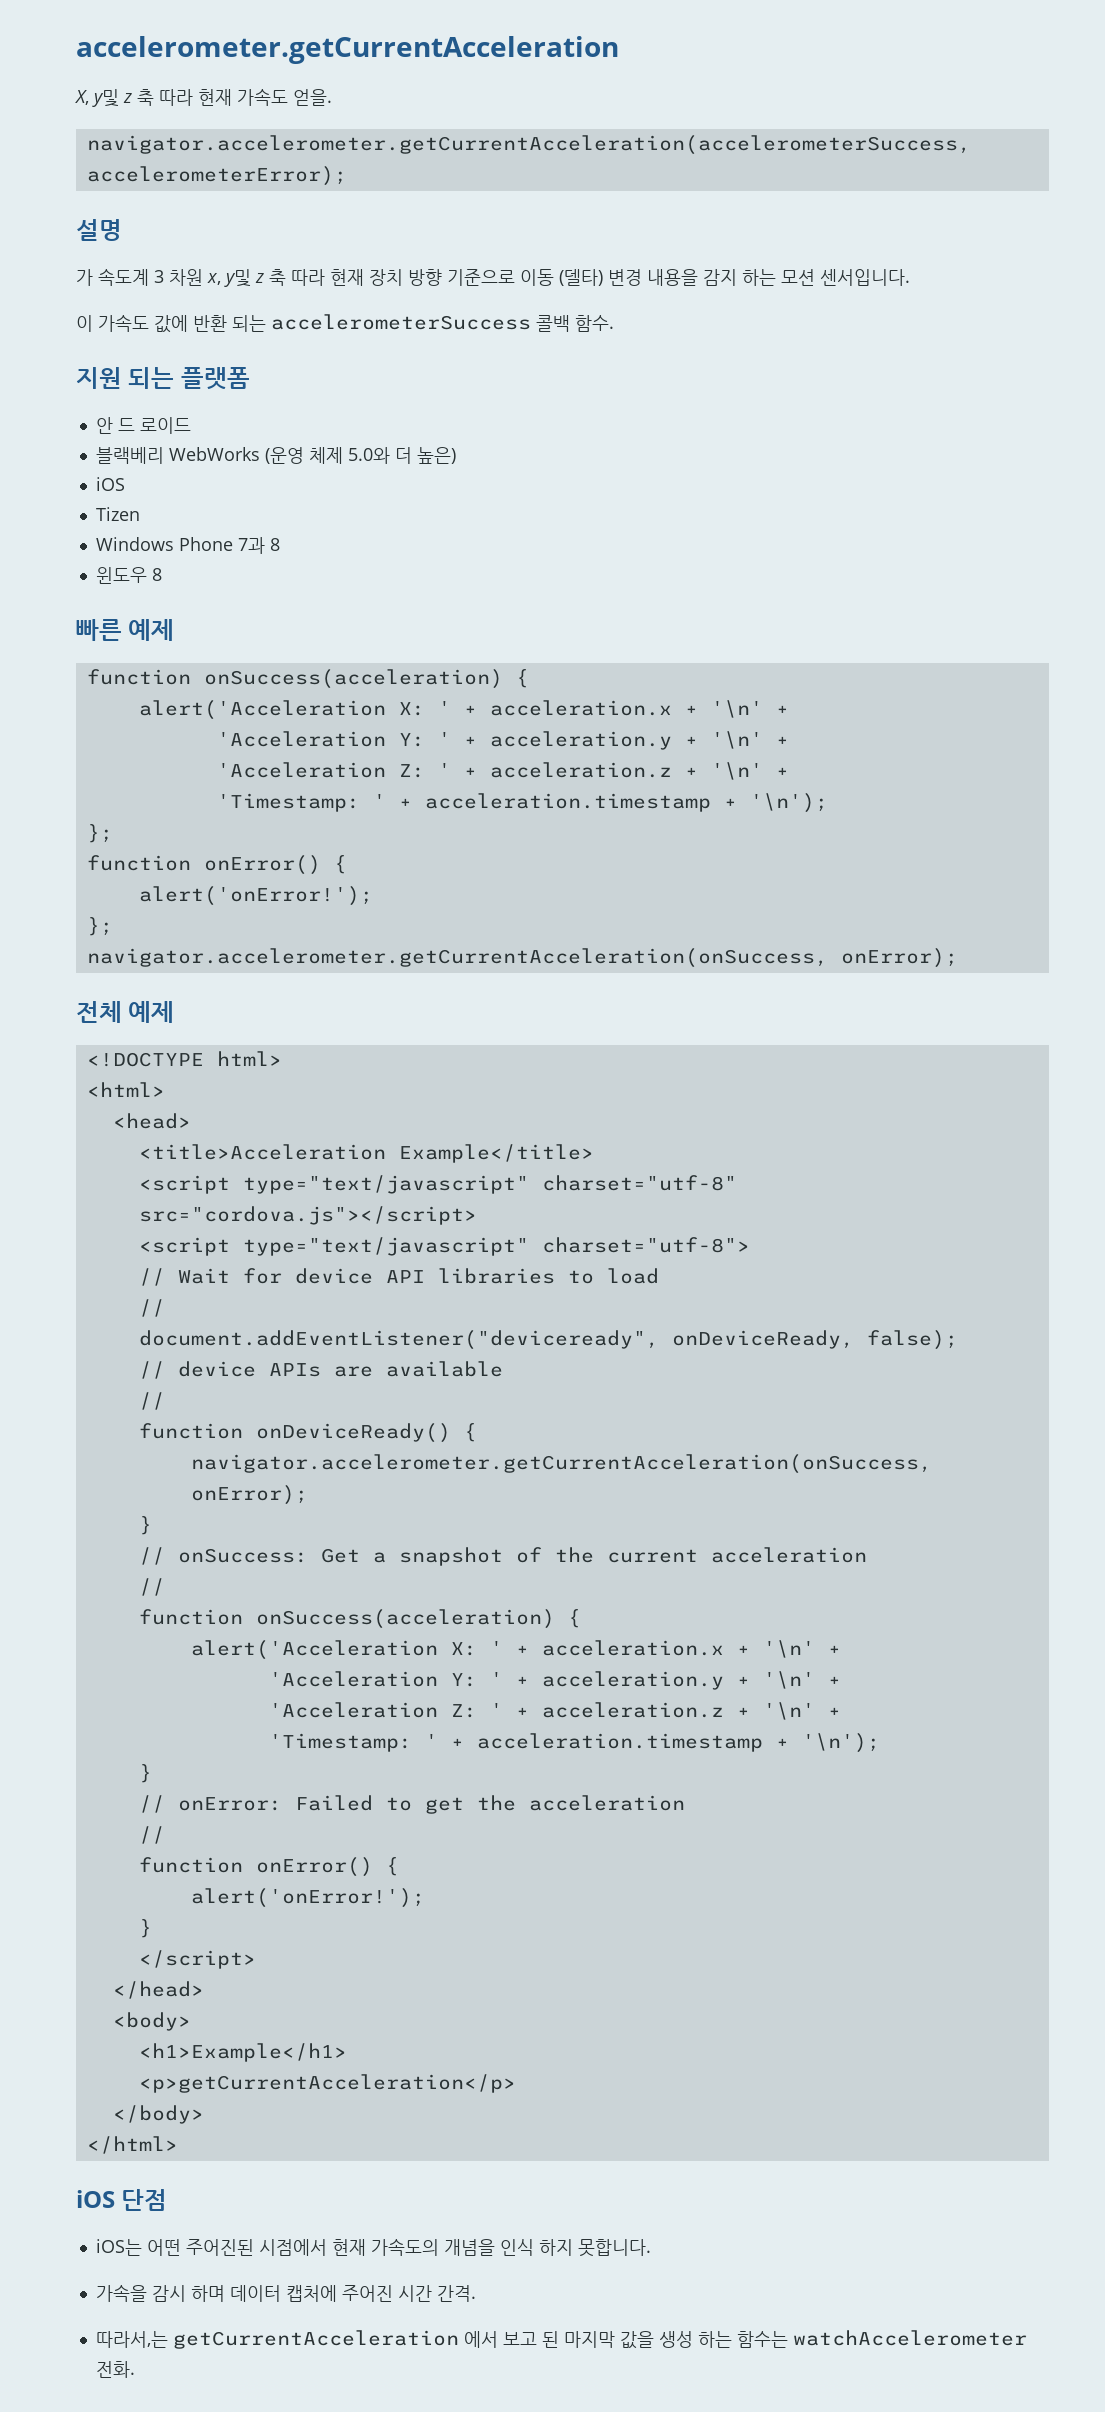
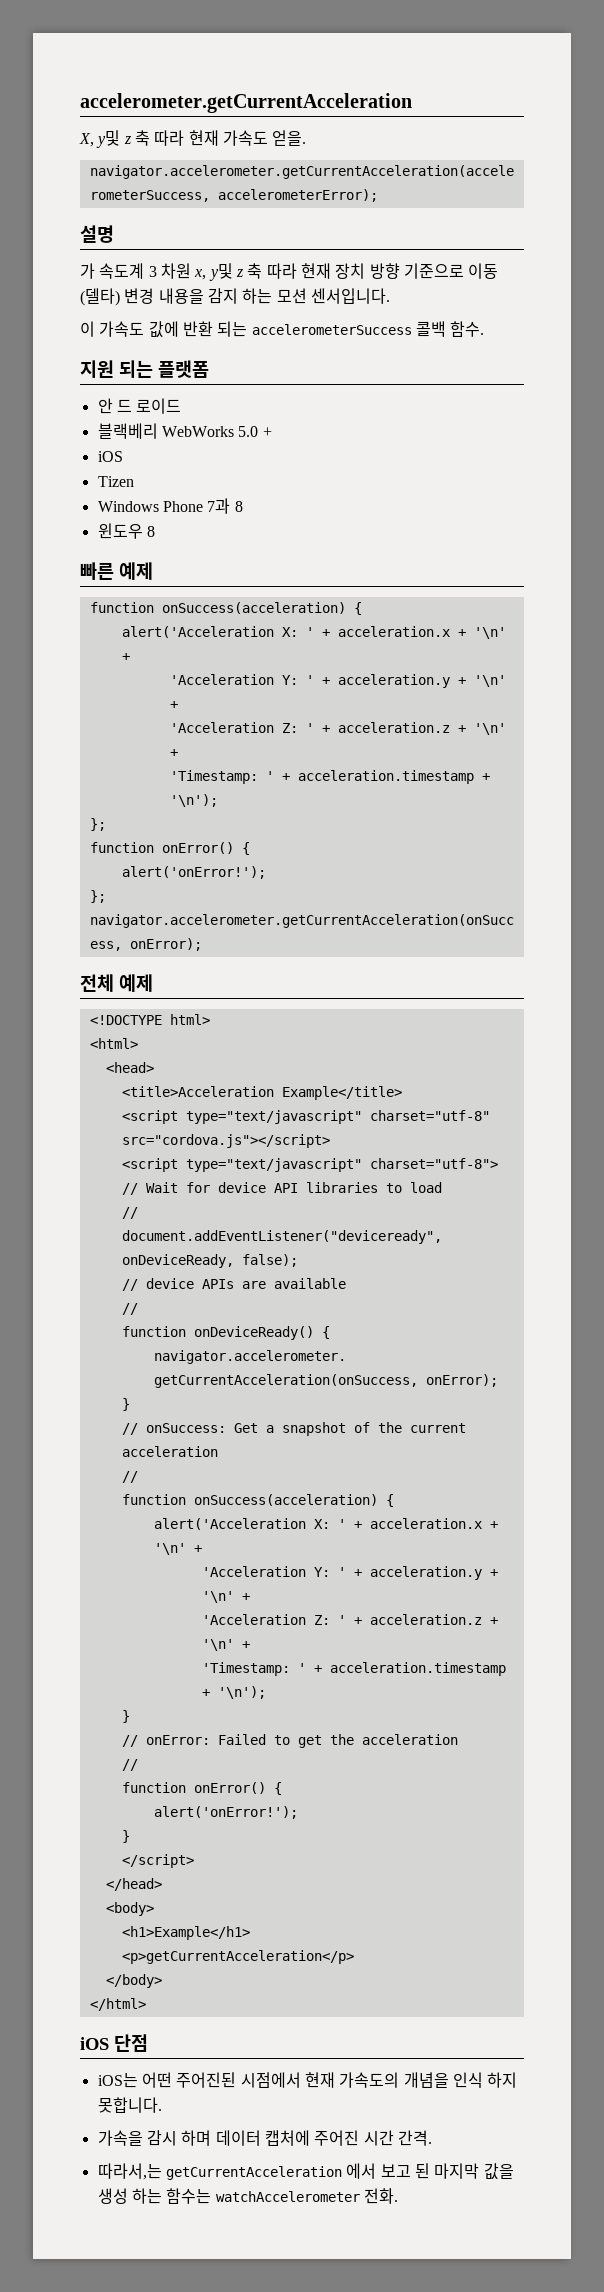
- 블랙베리 WebWorks (운영 체제 5.0와 더 높은)
+ 블랙베리 WebWorks 5.0 +

